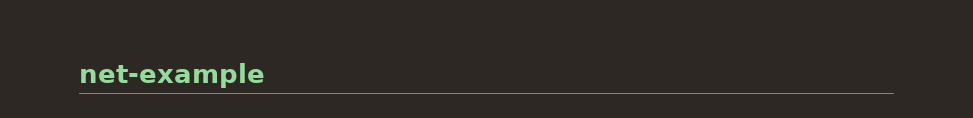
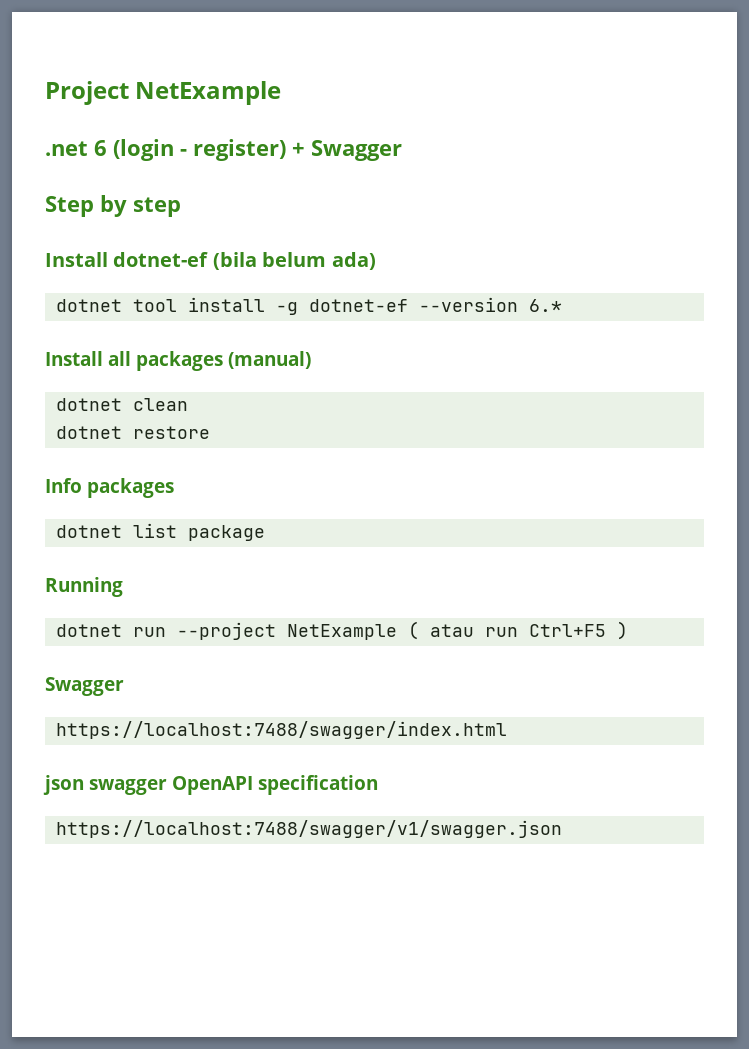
- net-example
+ Project NetExample
+ .net 6 (login - register) + Swagger
+ Step by step
+ Install dotnet-ef (bila belum ada)
+ dotnet tool install -g dotnet-ef --version 6.*
+ Install all packages (manual)
+ dotnet clean
+ dotnet restore
+ Info packages
+ dotnet list package
+ Running
+ dotnet run --project NetExample ( atau run Ctrl+F5 )
+ Swagger
+ https://localhost:7488/swagger/index.html
+ json swagger OpenAPI specification
+ https://localhost:7488/swagger/v1/swagger.json

